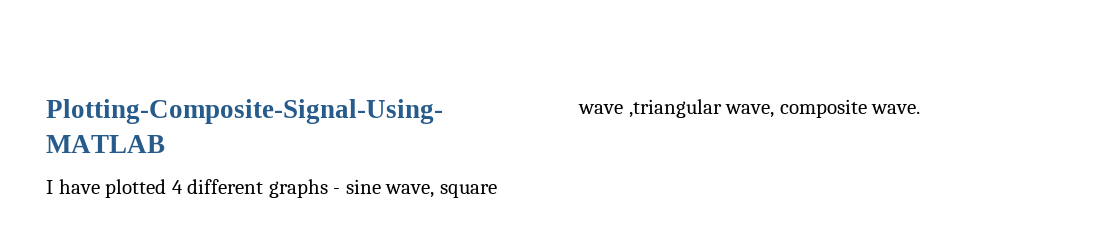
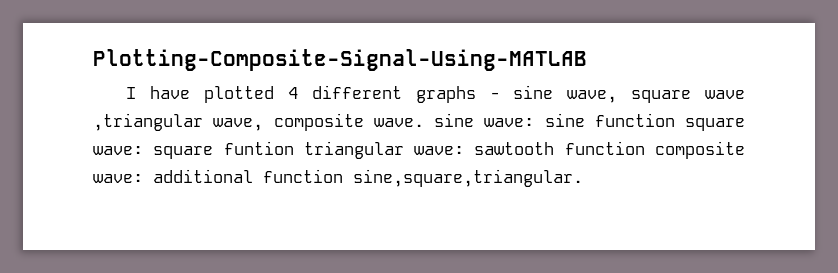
- I have plotted 4 different graphs - sine wave, square wave ,triangular wave, composite wave.
+ I have plotted 4 different graphs - sine wave, square wave ,triangular wave, composite wave. sine wave: sine function square wave: square funtion triangular wave: sawtooth function composite wave: additional function sine,square,triangular.

